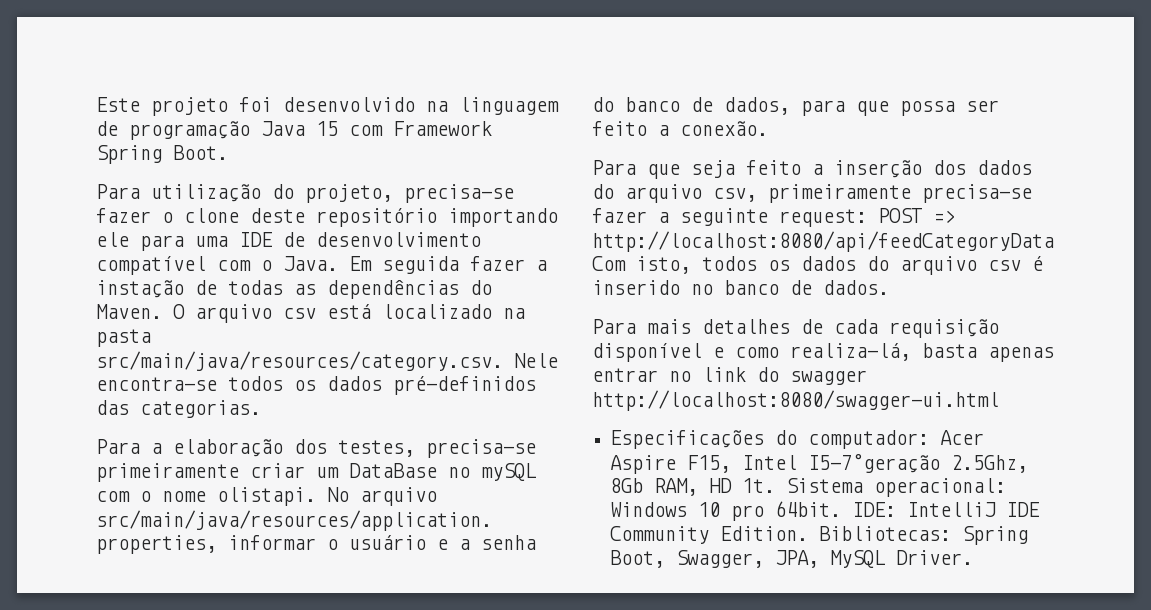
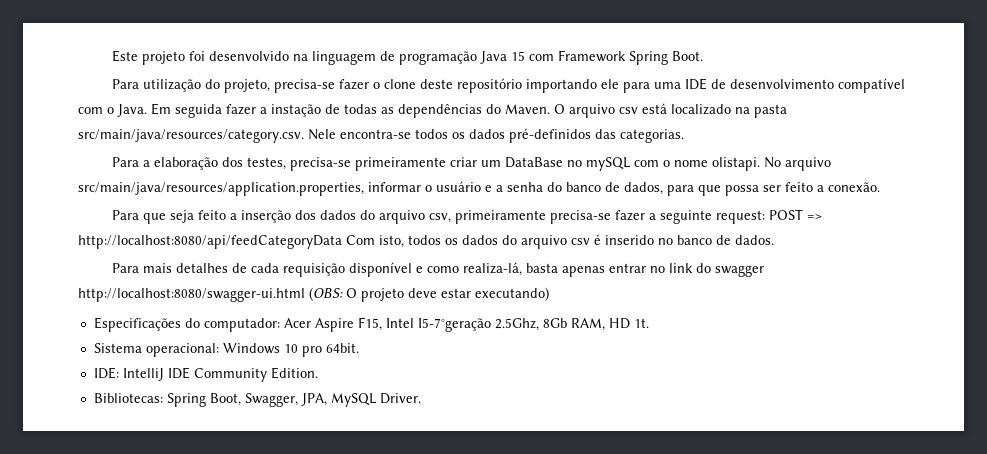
- Para mais detalhes de cada requisição disponível e como realiza-lá, basta apenas entrar no link do swagger http://localhost:8080/swagger-ui.html
+ Para mais detalhes de cada requisição disponível e como realiza-lá, basta apenas entrar no link do swagger http://localhost:8080/swagger-ui.html (OBS: O projeto deve estar executando)
- Especificações do computador: Acer Aspire F15, Intel I5-7°geração 2.5Ghz, 8Gb RAM, HD 1t. Sistema operacional: Windows 10 pro 64bit. IDE: IntelliJ IDE Community Edition. Bibliotecas: Spring Boot, Swagger, JPA, MySQL Driver.
+ Especificações do computador: Acer Aspire F15, Intel I5-7°geração 2.5Ghz, 8Gb RAM, HD 1t.
+ Sistema operacional: Windows 10 pro 64bit.
+ IDE: IntelliJ IDE Community Edition.
+ Bibliotecas: Spring Boot, Swagger, JPA, MySQL Driver.

